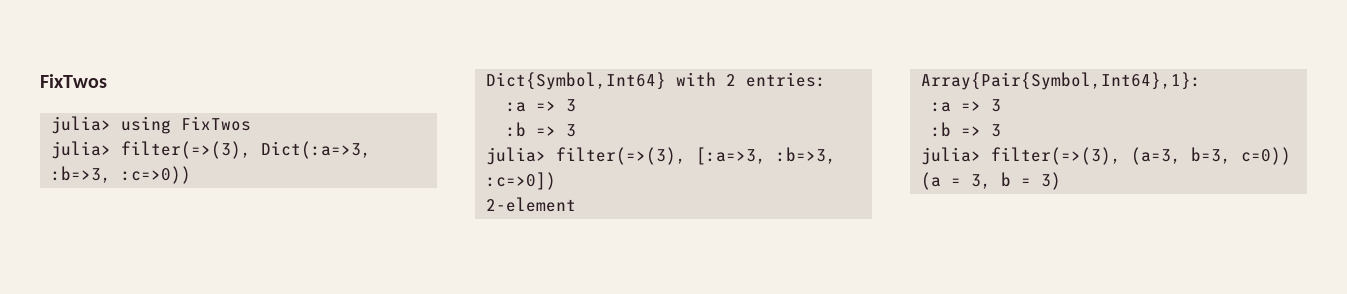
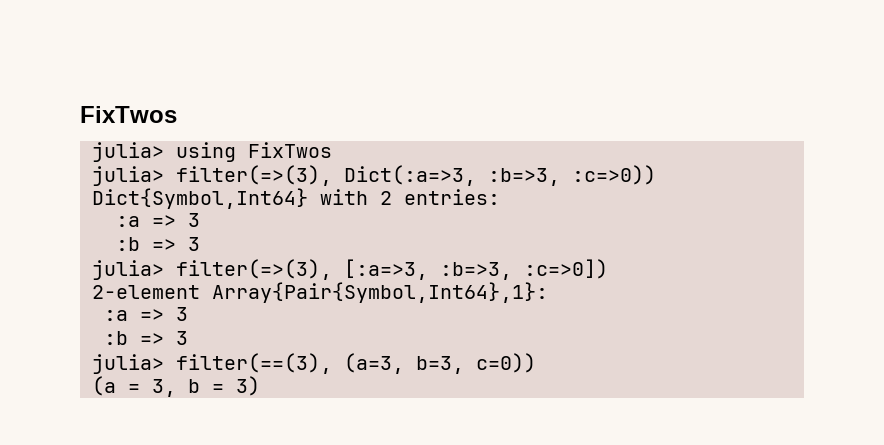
- julia> filter(=>(3), (a=3, b=3, c=0))
+ julia> filter(==(3), (a=3, b=3, c=0))

